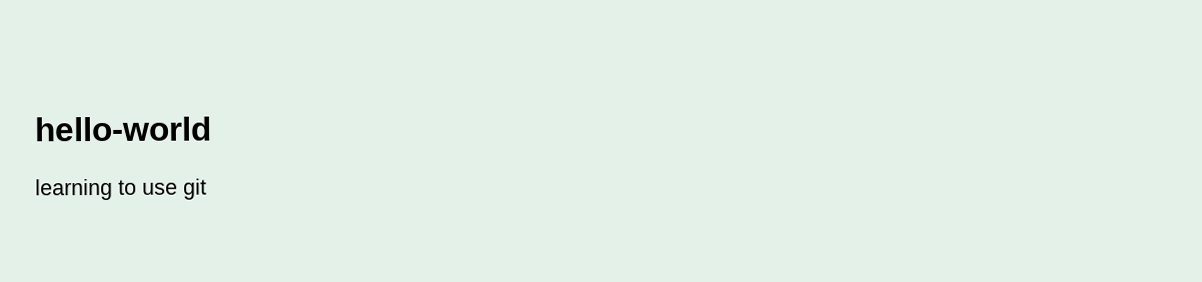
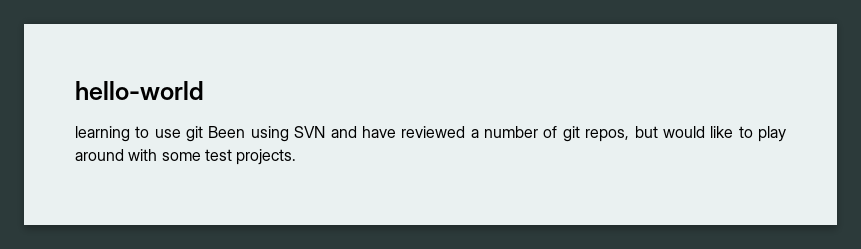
- learning to use git
+ learning to use git Been using SVN and have reviewed a number of git repos, but would like to play around with some test projects.

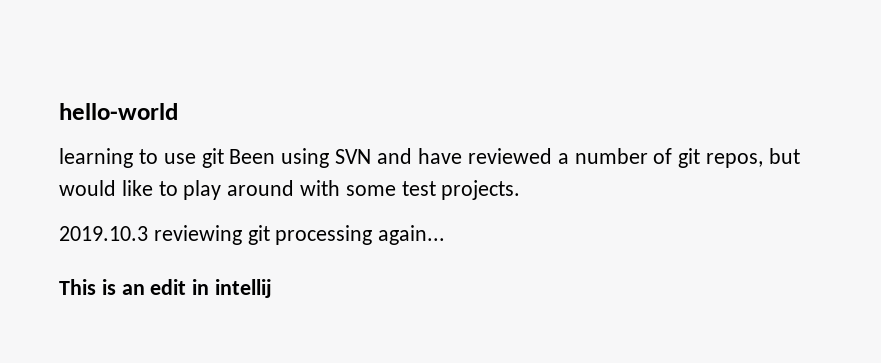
+ 2019.10.3 reviewing git processing again...
+ This is an edit in intellij

